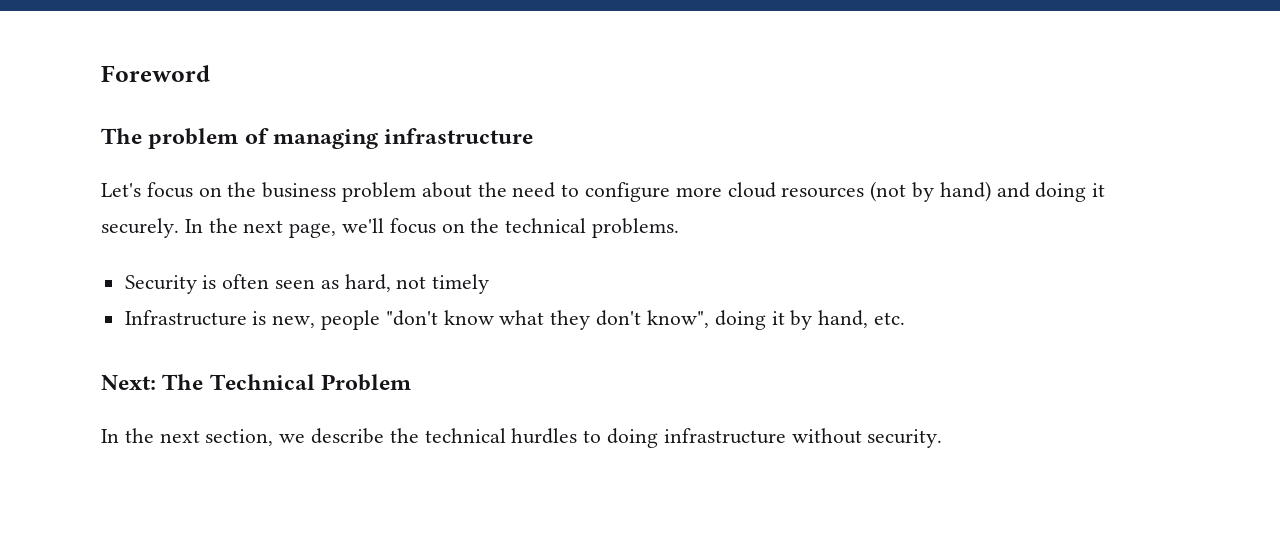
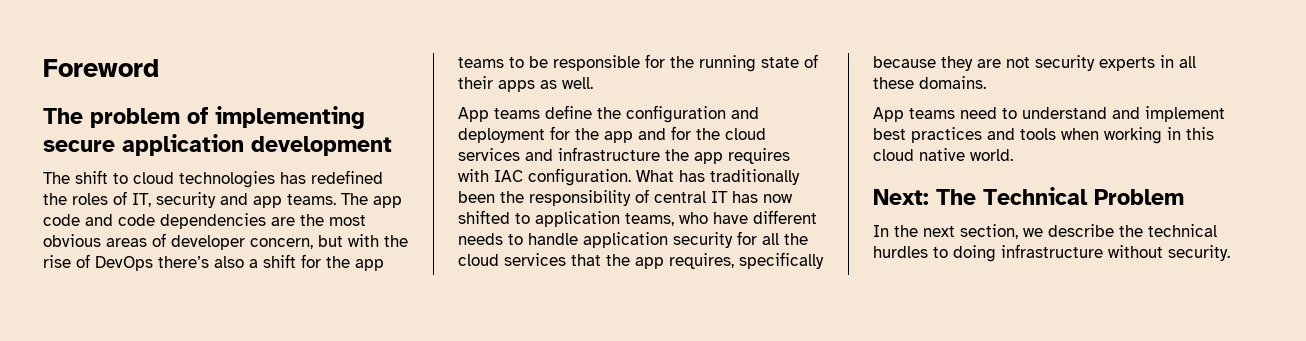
- The problem of managing infrastructure
- Let's focus on the business problem about the need to configure more cloud resources (not by hand) and doing it securely. In the next page, we'll focus on the technical problems.
- Security is often seen as hard, not timely
- Infrastructure is new, people "don't know what they don't know", doing it by hand, etc.
+ The problem of implementing secure application development
+ The shift to cloud technologies has redefined the roles of IT, security and app teams. The app code and code dependencies are the most obvious areas of developer concern, but with the rise of DevOps there’s also a shift for the app teams to be responsible for the running state of their apps as well.
+ App teams define the configuration and deployment for the app and for the cloud services and infrastructure the app requires with IAC configuration. What has traditionally been the responsibility of central IT has now shifted to application teams, who have different needs to handle application security for all the cloud services that the app requires, specifically because they are not security experts in all these domains.
+ App teams need to understand and implement best practices and tools when working in this cloud native world.

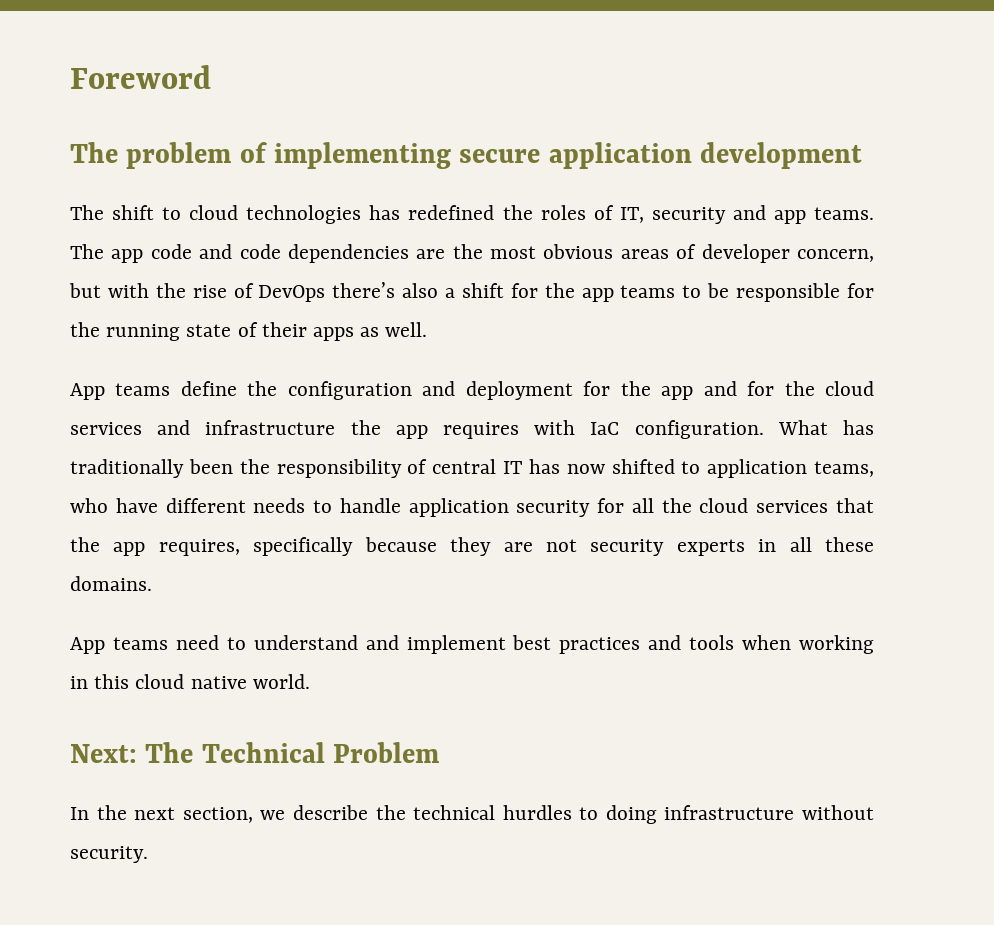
- App teams define the configuration and deployment for the app and for the cloud services and infrastructure the app requires with IAC configuration.
+ App teams define the configuration and deployment for the app and for the cloud services and infrastructure the app requires with IaC configuration.

